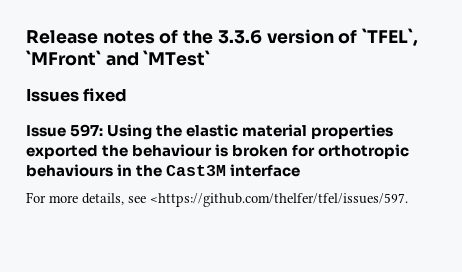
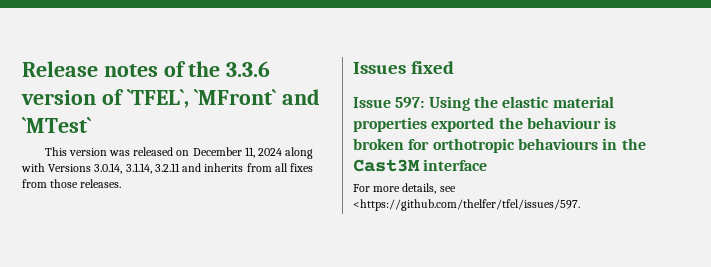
+ This version was released on December 11, 2024 along with Versions 3.0.14, 3.1.14, 3.2.11 and inherits from all fixes from those releases.

